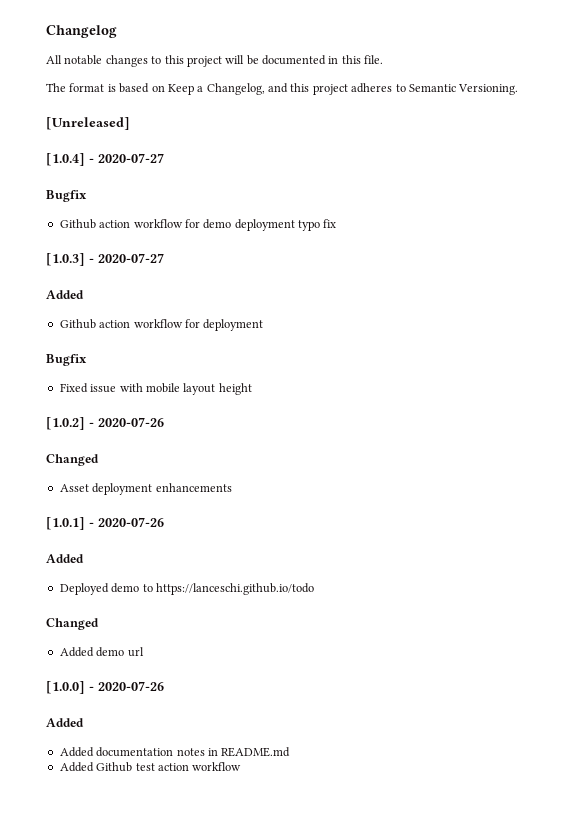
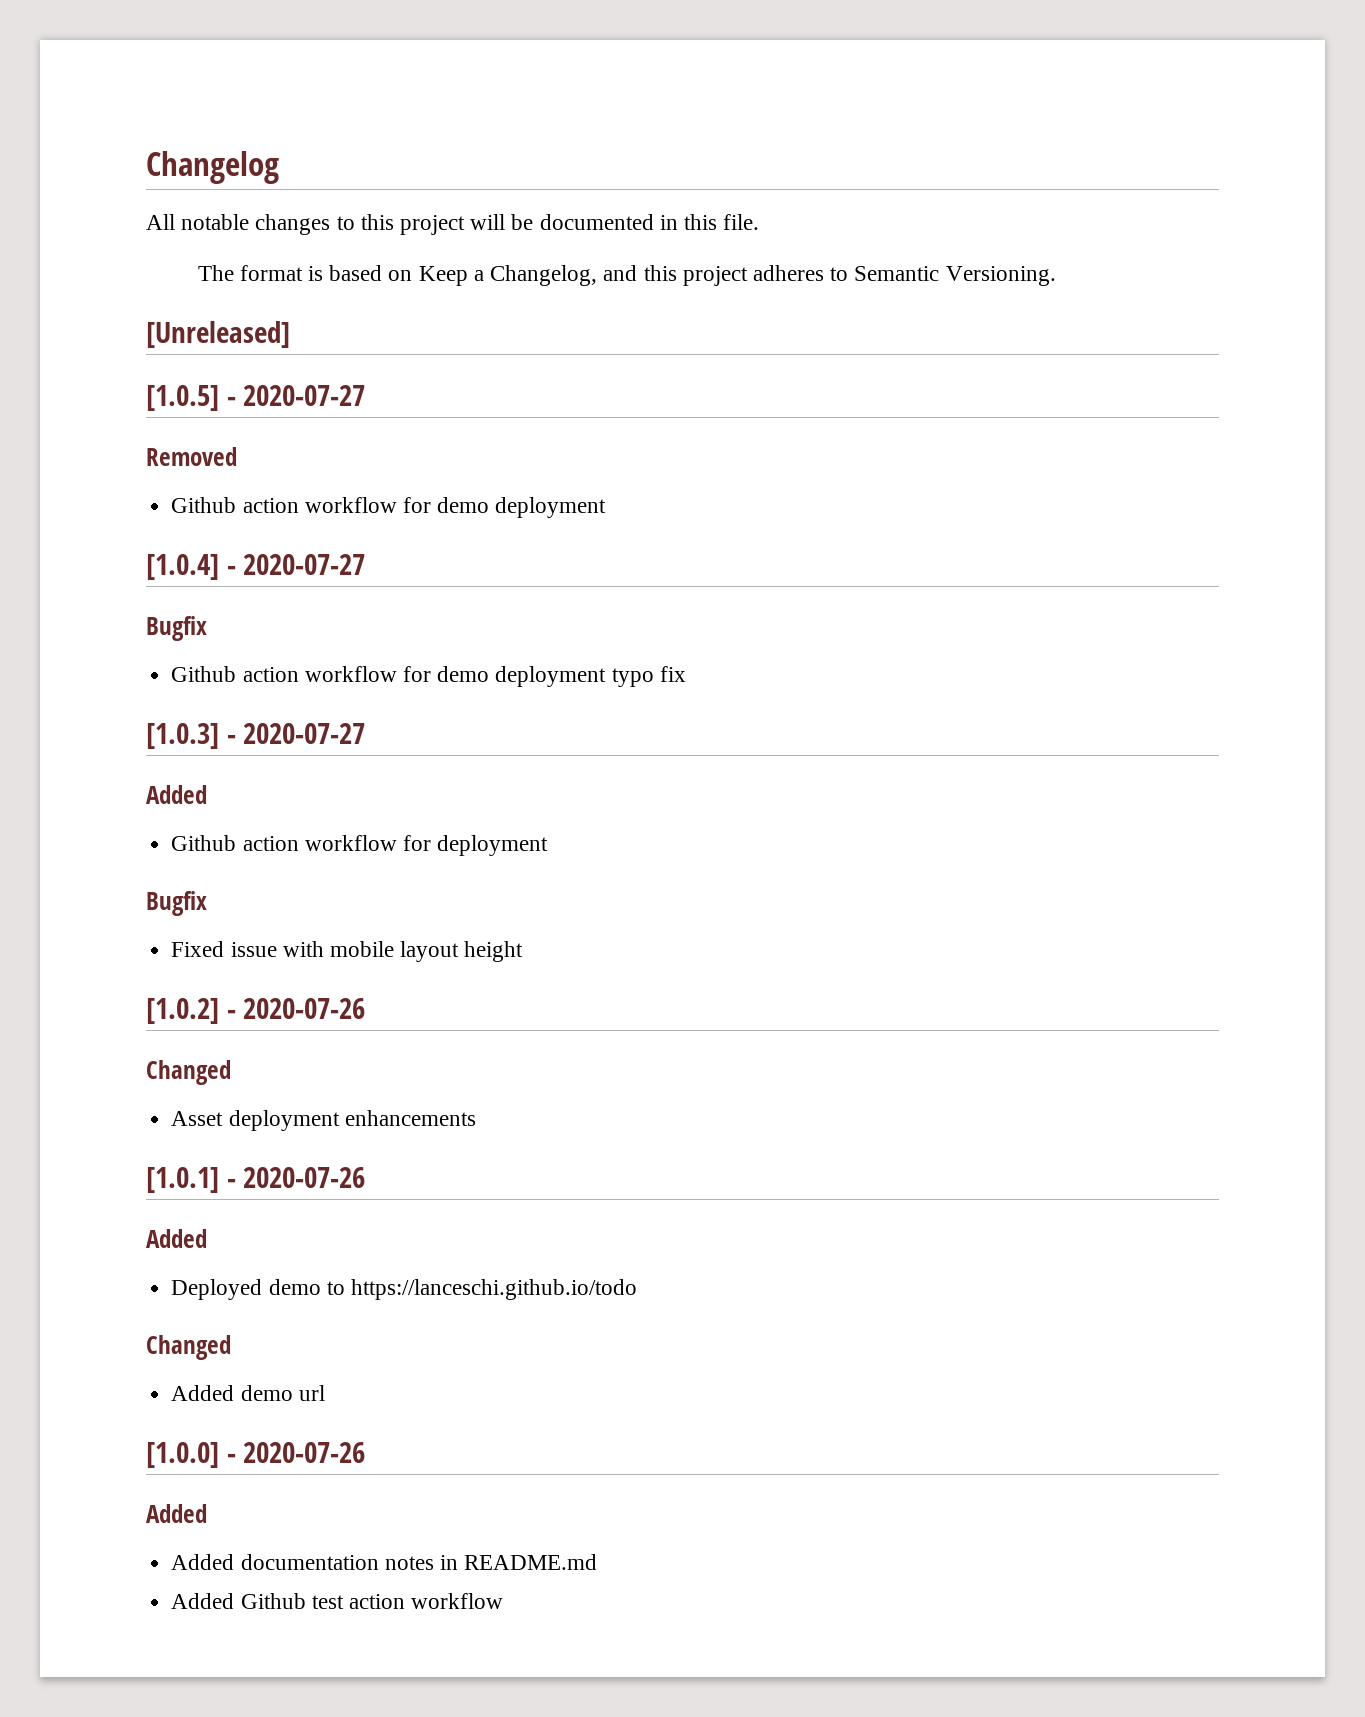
+ [1.0.5] - 2020-07-27
+ Removed
+ Github action workflow for demo deployment

